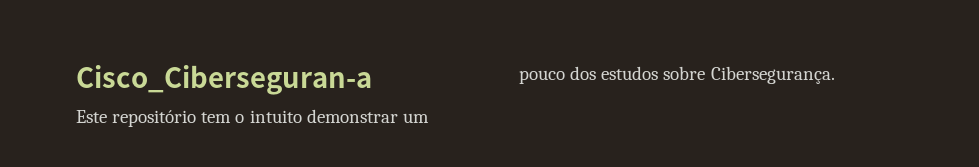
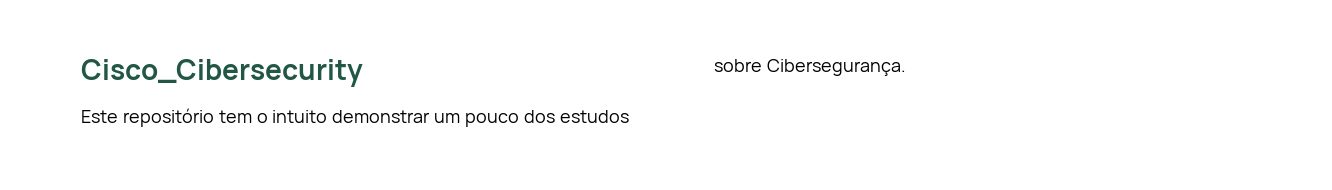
- Cisco_Ciberseguran-a
+ Cisco_Cibersecurity

